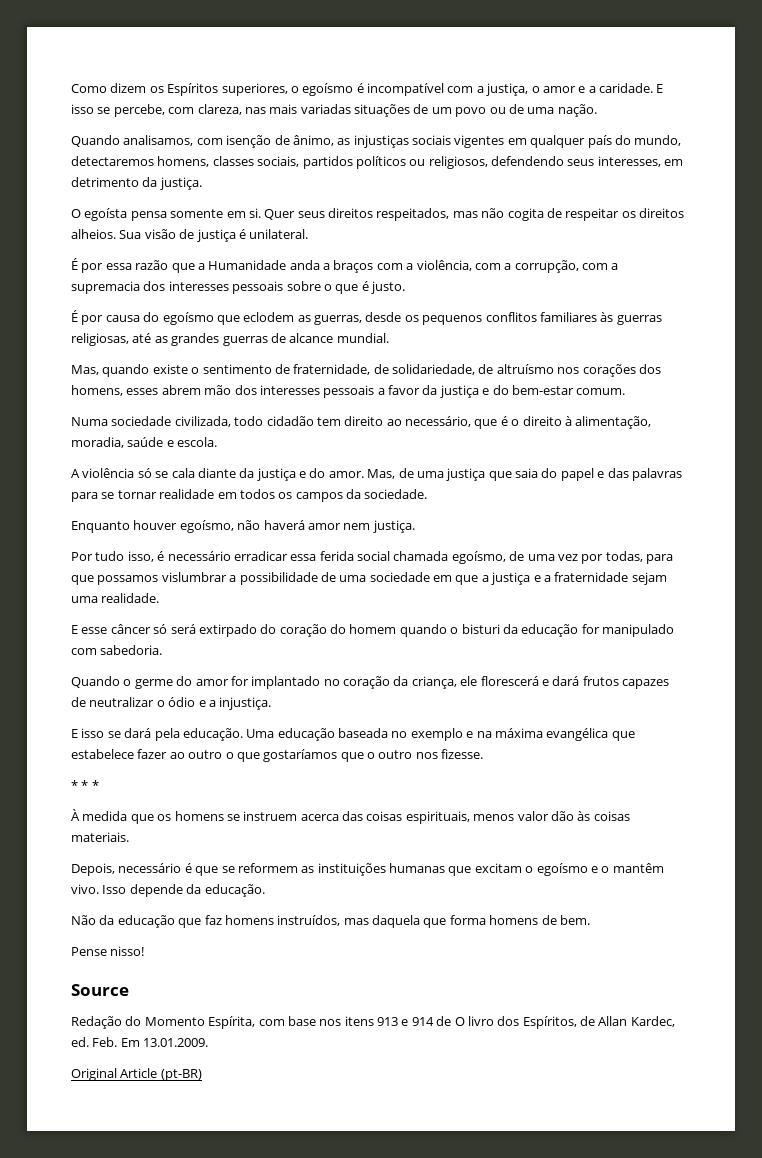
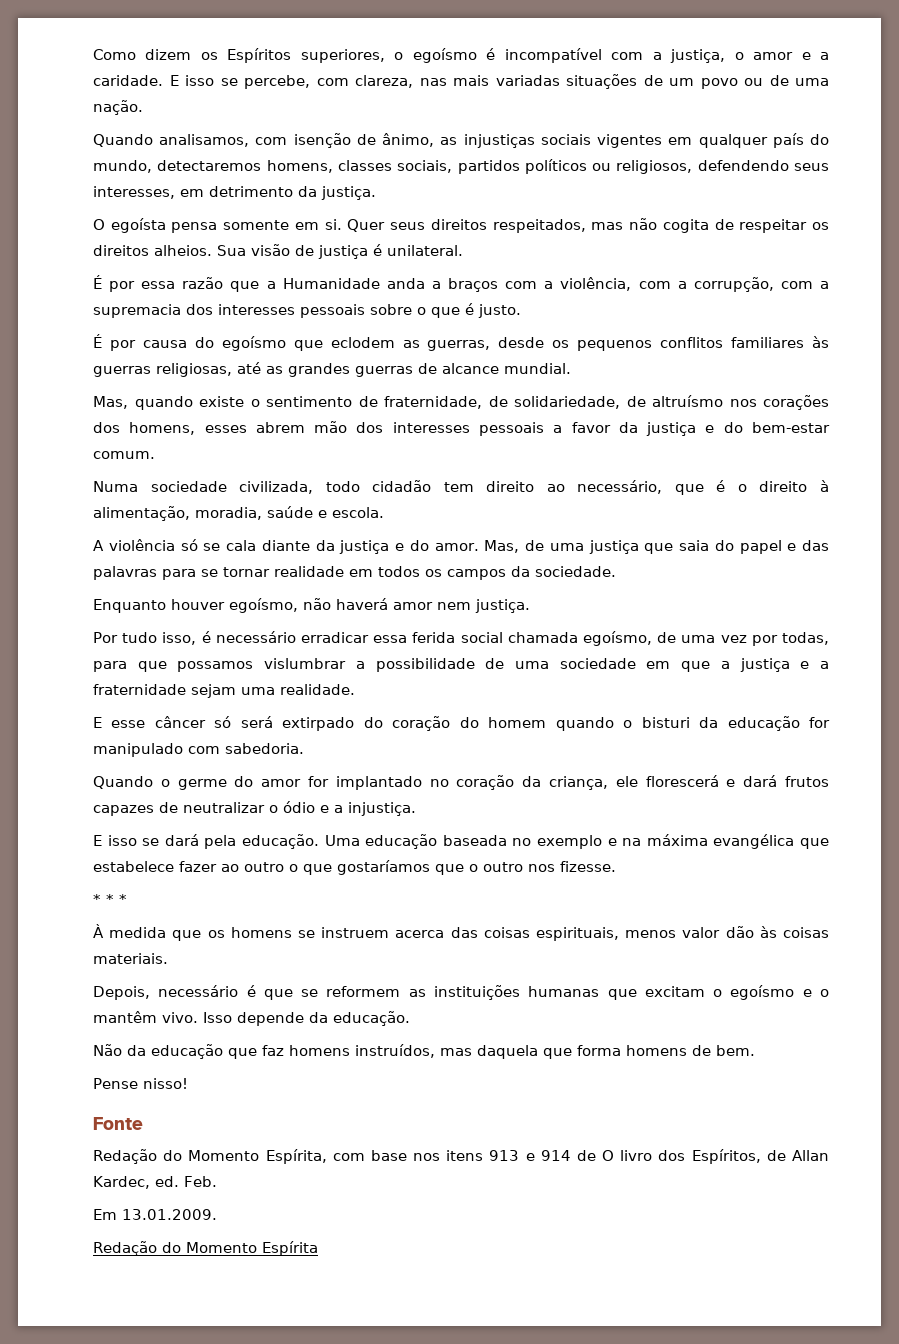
- Source
+ Fonte
- Redação do Momento Espírita, com base nos itens 913 e 914 de O livro dos Espíritos, de Allan Kardec, ed. Feb. Em 13.01.2009.
+ Redação do Momento Espírita, com base nos itens 913 e 914 de O livro dos Espíritos, de Allan Kardec, ed. Feb.
+ Em 13.01.2009.
- Original Article (pt-BR)
+ Redação do Momento Espírita

